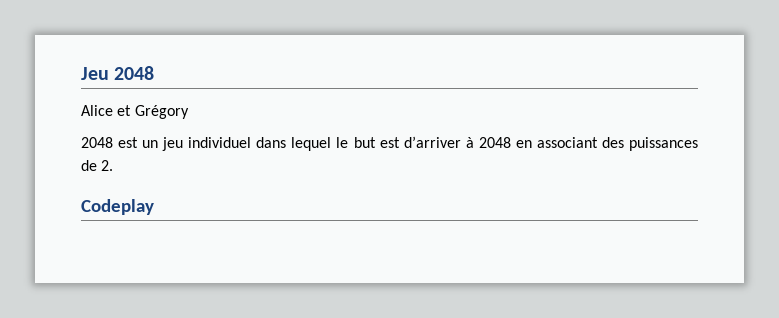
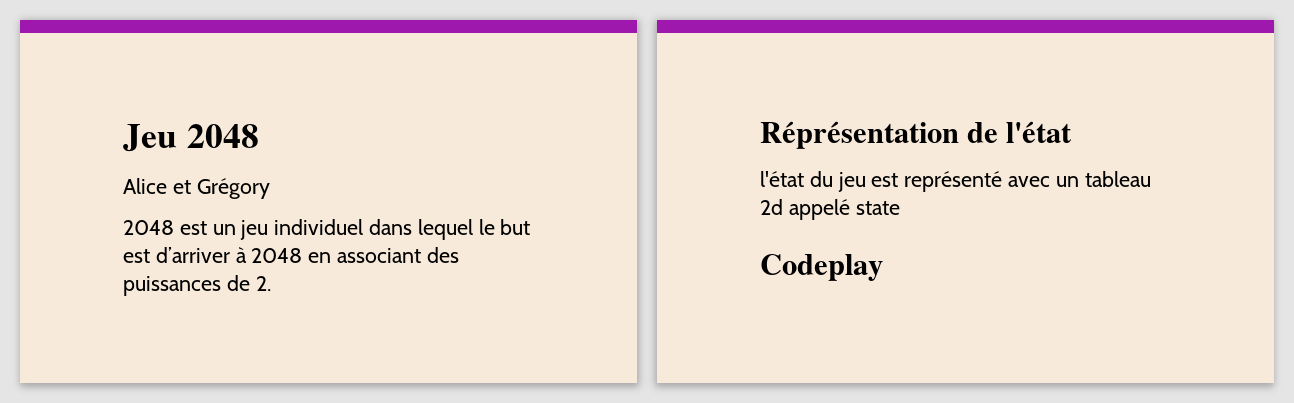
+ Réprésentation de l'état
+ l'état du jeu est représenté avec un tableau 2d appelé state

